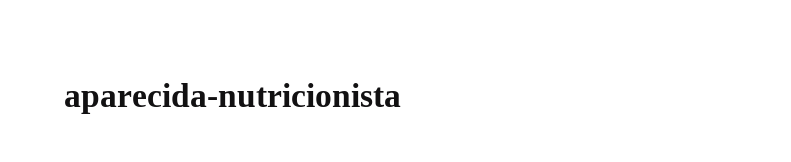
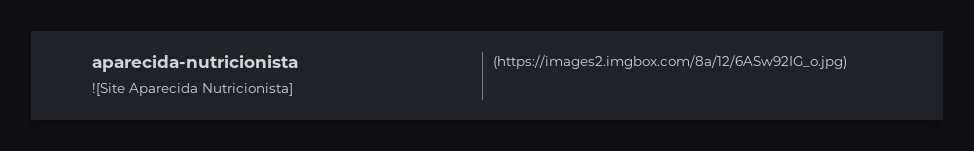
+ ![Site Aparecida Nutricionista] (https://images2.imgbox.com/8a/12/6ASw92IG_o.jpg)

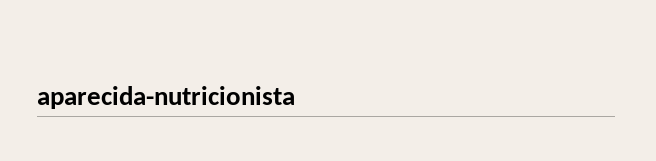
- ![Site Aparecida Nutricionista] (https://images2.imgbox.com/8a/12/6ASw92IG_o.jpg)

